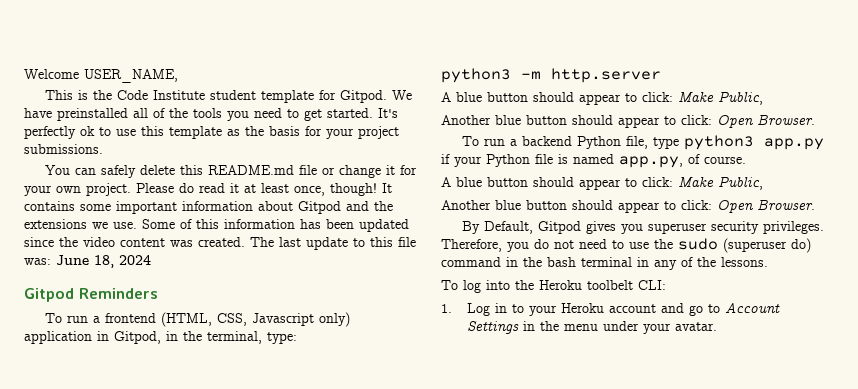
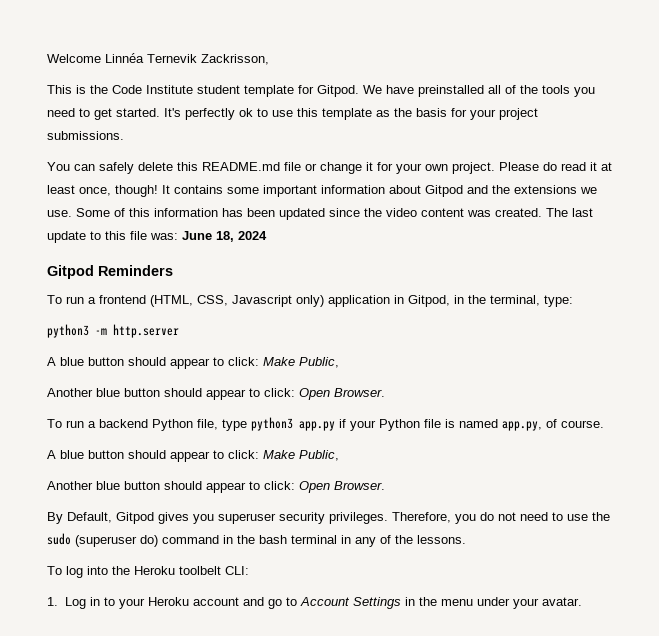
- Welcome USER_NAME,
+ Welcome Linnéa Ternevik Zackrisson,

